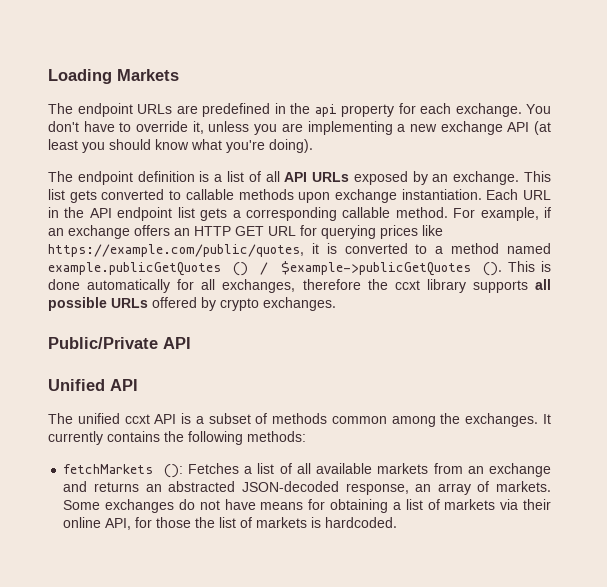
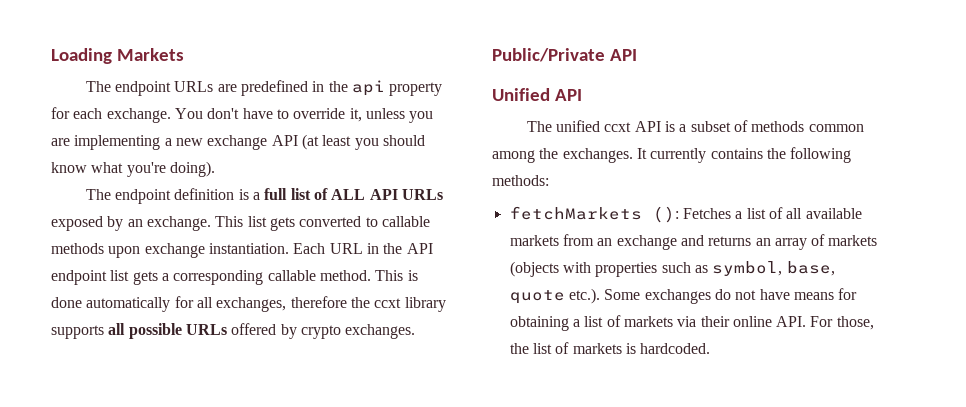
- The endpoint definition is a list of all API URLs exposed by an exchange.
+ The endpoint definition is a full list of ALL API URLs exposed by an exchange.
- For example, if an exchange offers an HTTP GET URL for querying prices like https://example.com/public/quotes, it is converted to a method named example.publicGetQuotes () / $example->publicGetQuotes ().
- fetchMarkets (): Fetches a list of all available markets from an exchange and returns an abstracted JSON-decoded response, an array of markets. Some exchanges do not have means for obtaining a list of markets via their online API, for those the list of markets is hardcoded.
+ fetchMarkets (): Fetches a list of all available markets from an exchange and returns an array of markets (objects with properties such as symbol, base, quote etc.). Some exchanges do not have means for obtaining a list of markets via their online API. For those, the list of markets is hardcoded.

